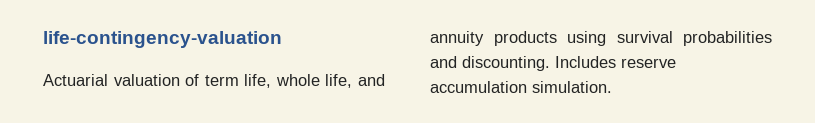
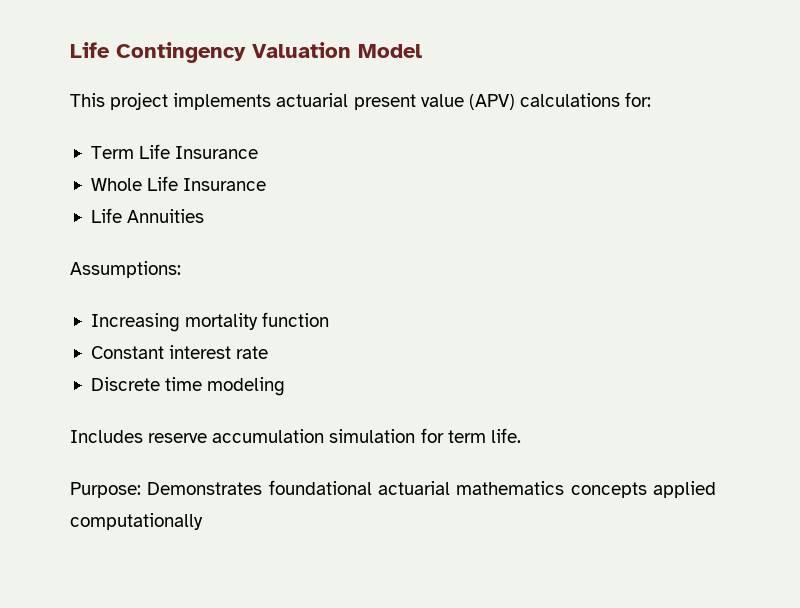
- life-contingency-valuation
- Actuarial valuation of term life, whole life, and annuity products using survival probabilities and discounting. Includes reserve accumulation simulation.
+ Life Contingency Valuation Model
+ This project implements actuarial present value (APV) calculations for:
+ Term Life Insurance
+ Whole Life Insurance
+ Life Annuities
+ Assumptions:
+ Increasing mortality function
+ Constant interest rate
+ Discrete time modeling
+ Includes reserve accumulation simulation for term life.
+ Purpose: Demonstrates foundational actuarial mathematics concepts applied computationally

